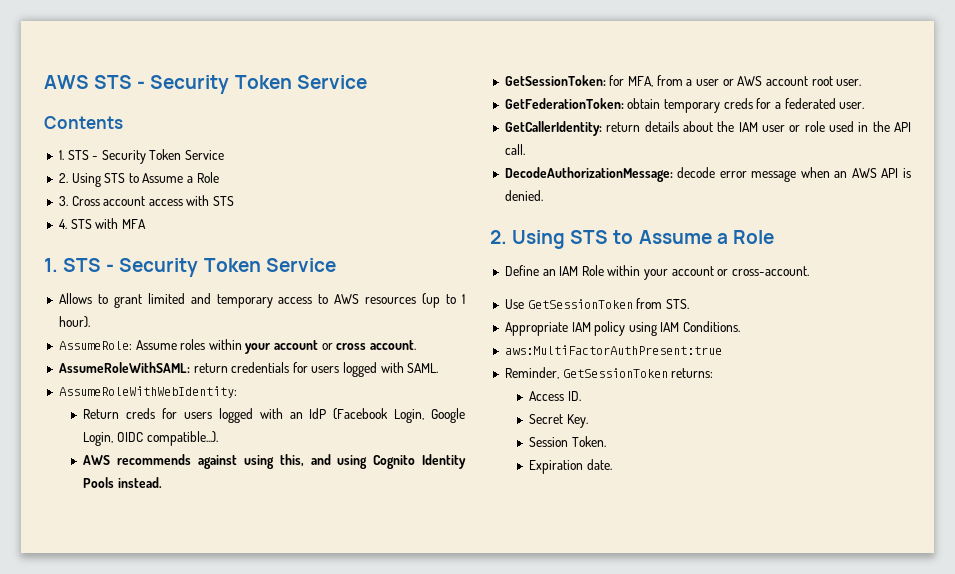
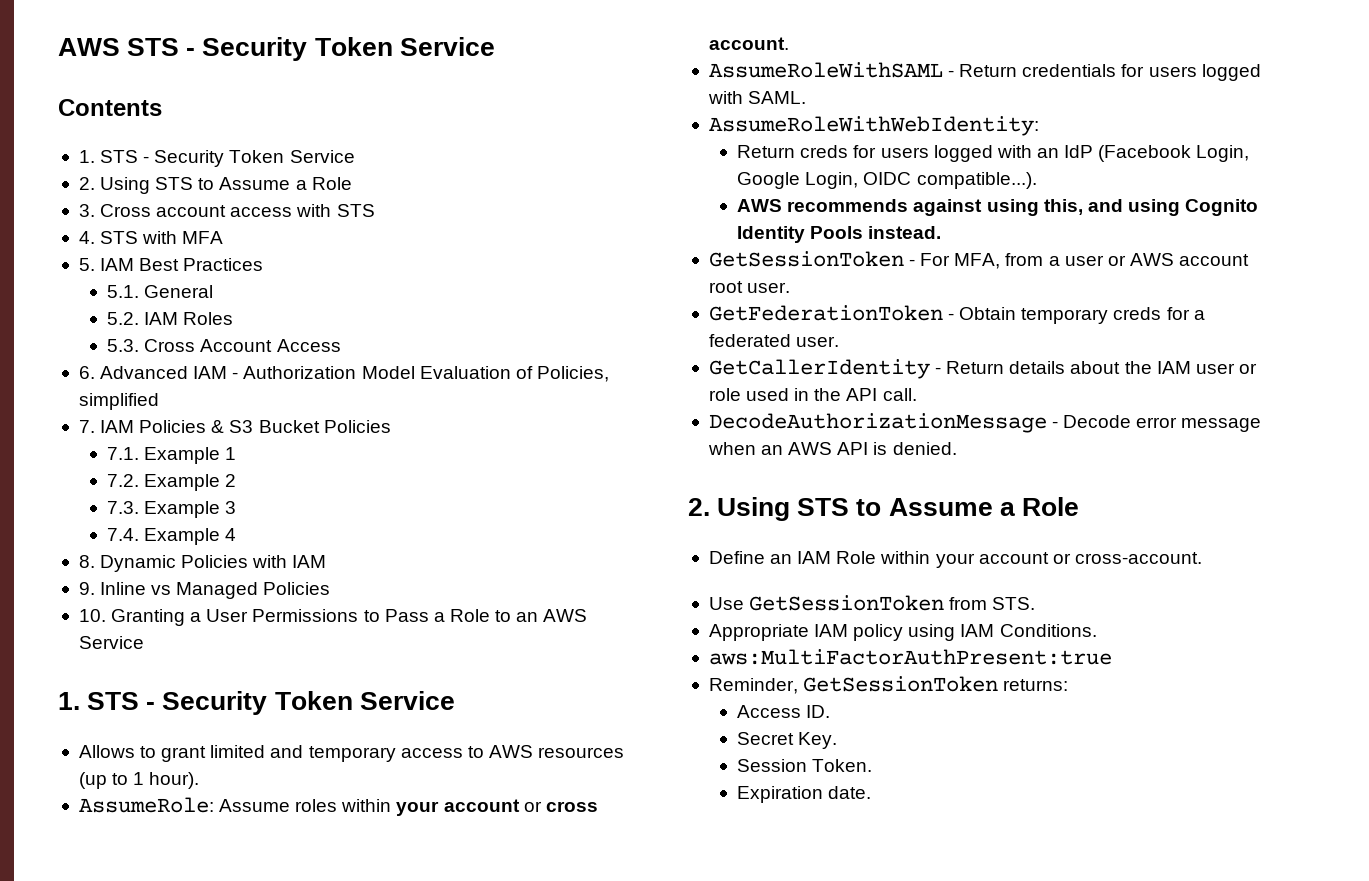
+ 5. IAM Best Practices
+ 5.1. General
+ 5.2. IAM Roles
+ 5.3. Cross Account Access
+ 6. Advanced IAM - Authorization Model Evaluation of Policies, simplified
+ 7. IAM Policies & S3 Bucket Policies
+ 7.1. Example 1
+ 7.2. Example 2
+ 7.3. Example 3
+ 7.4. Example 4
+ 8. Dynamic Policies with IAM
+ 9. Inline vs Managed Policies
+ 10. Granting a User Permissions to Pass a Role to an AWS Service
- AssumeRoleWithSAML: return credentials for users logged with SAML.
+ AssumeRoleWithSAML - Return credentials for users logged with SAML.
- GetSessionToken: for MFA, from a user or AWS account root user.
+ GetSessionToken - For MFA, from a user or AWS account root user.
- GetFederationToken: obtain temporary creds for a federated user.
+ GetFederationToken - Obtain temporary creds for a federated user.
- GetCallerIdentity: return details about the IAM user or role used in the API call.
+ GetCallerIdentity - Return details about the IAM user or role used in the API call.
- DecodeAuthorizationMessage: decode error message when an AWS API is denied.
+ DecodeAuthorizationMessage - Decode error message when an AWS API is denied.

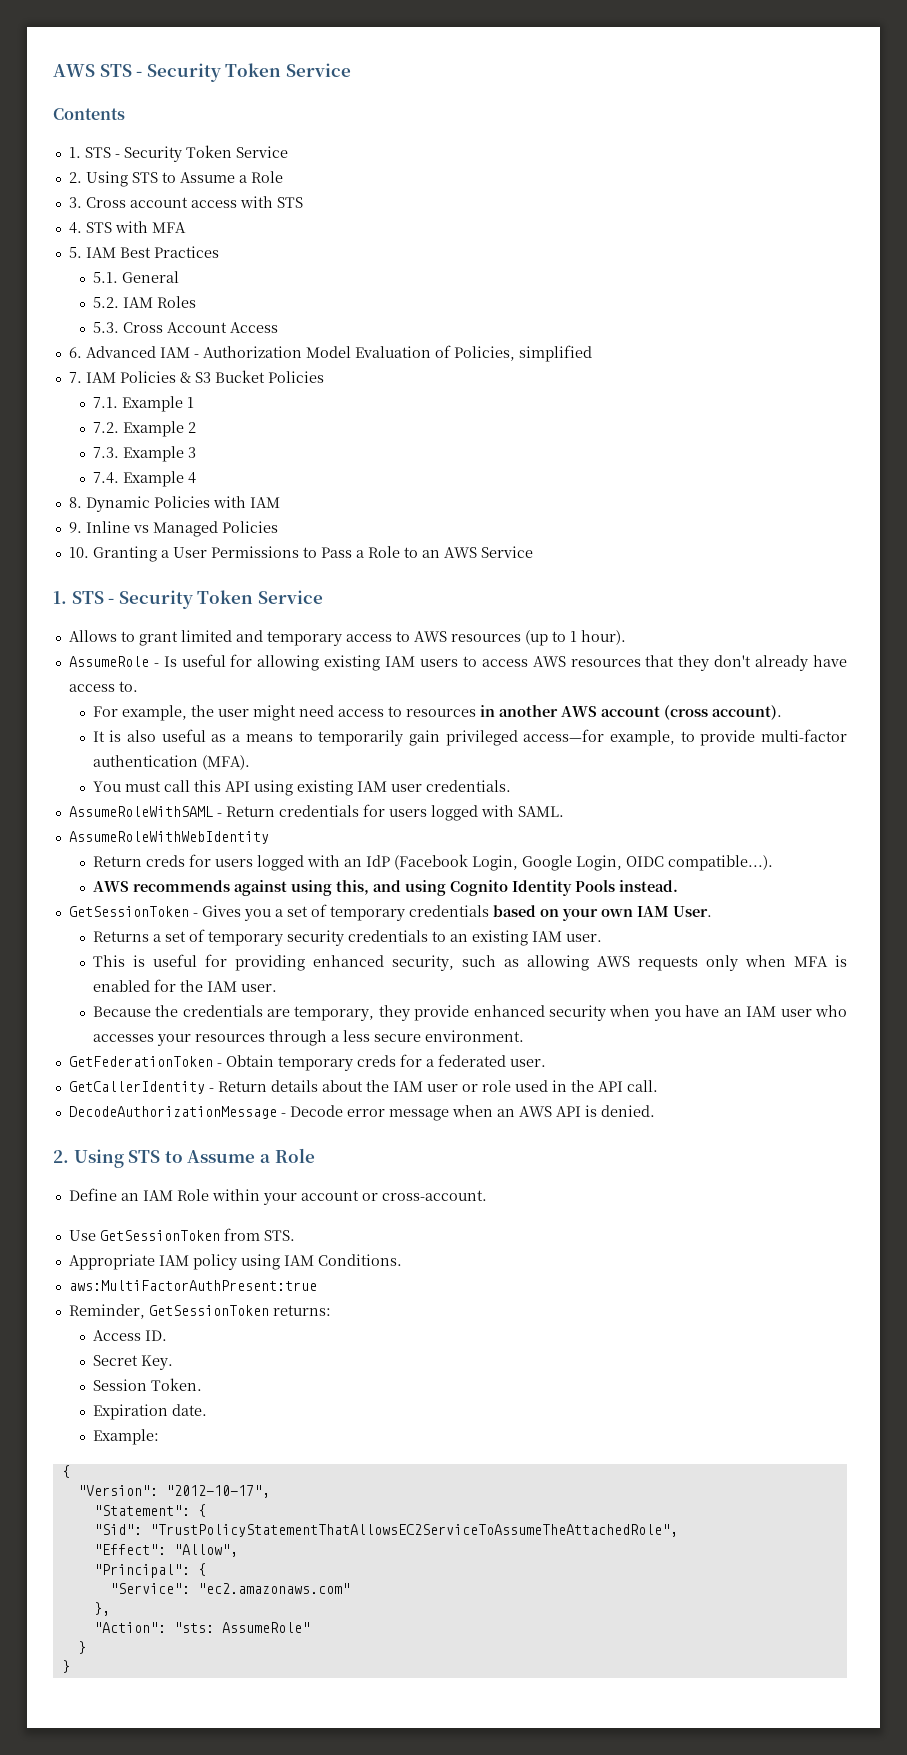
- AssumeRole: Assume roles within your account or cross account.
+ AssumeRole - Is useful for allowing existing IAM users to access AWS resources that they don't already have access to.
+ For example, the user might need access to resources in another AWS account (cross account).
+ It is also useful as a means to temporarily gain privileged access—for example, to provide multi-factor authentication (MFA).
+ You must call this API using existing IAM user credentials.
- AssumeRoleWithWebIdentity:
+ AssumeRoleWithWebIdentity
- GetSessionToken - For MFA, from a user or AWS account root user.
+ GetSessionToken - Gives you a set of temporary credentials based on your own IAM User.
+ Returns a set of temporary security credentials to an existing IAM user.
+ This is useful for providing enhanced security, such as allowing AWS requests only when MFA is enabled for the IAM user.
+ Because the credentials are temporary, they provide enhanced security when you have an IAM user who accesses your resources through a less secure environment.
+ Example:
+ {
+ "Version": "2012-10-17",
+ "Statement": {
+ "Sid": "TrustPolicyStatementThatAllowsEC2ServiceToAssumeTheAttachedRole",
+ "Effect": "Allow",
+ "Principal": {
+ "Service": "ec2.amazonaws.com"
+ },
+ "Action": "sts: AssumeRole"
+ }
+ }

